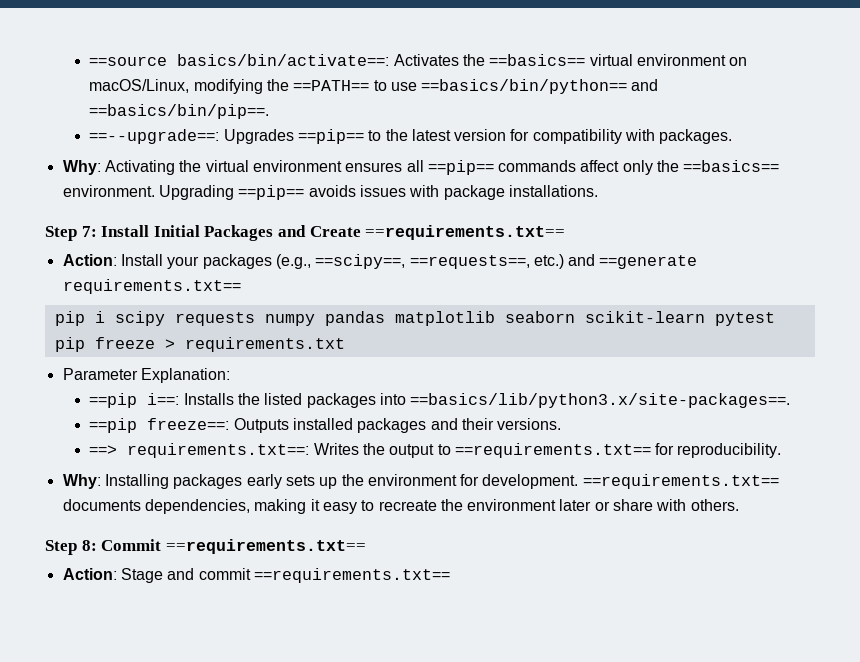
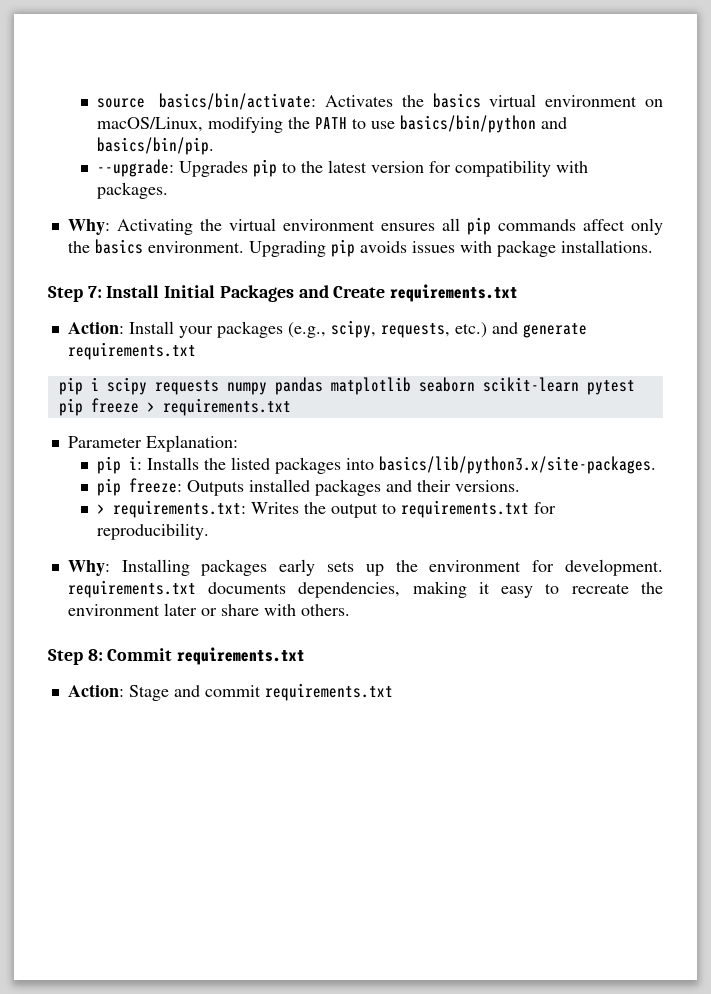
- ==source basics/bin/activate==: Activates the ==basics== virtual environment on macOS/Linux, modifying the ==PATH== to use ==basics/bin/python== and ==basics/bin/pip==.
- ==--upgrade==: Upgrades ==pip== to the latest version for compatibility with packages.
+ source basics/bin/activate: Activates the basics virtual environment on macOS/Linux, modifying the PATH to use basics/bin/python and basics/bin/pip.
+ --upgrade: Upgrades pip to the latest version for compatibility with packages.
- Why: Activating the virtual environment ensures all ==pip== commands affect only the ==basics== environment.
+ Why: Activating the virtual environment ensures all pip commands affect only the basics environment.
- Upgrading ==pip== avoids issues with package installations.
+ Upgrading pip avoids issues with package installations.
- Step 7: Install Initial Packages and Create ==requirements.txt==
+ Step 7: Install Initial Packages and Create requirements.txt
- Action: Install your packages (e.g., ==scipy==, ==requests==, etc.) and ==generate requirements.txt==
+ Action: Install your packages (e.g., scipy, requests, etc.) and generate requirements.txt
- ==pip i==: Installs the listed packages into ==basics/lib/python3.x/site-packages==.
- ==pip freeze==: Outputs installed packages and their versions.
+ pip i: Installs the listed packages into basics/lib/python3.x/site-packages.
+ pip freeze: Outputs installed packages and their versions.
- ==> requirements.txt==: Writes the output to ==requirements.txt== for reproducibility.
+ > requirements.txt: Writes the output to requirements.txt for reproducibility.
- Why: Installing packages early sets up the environment for development. ==requirements.txt== documents dependencies, making it easy to recreate the environment later or share with others.
+ Why: Installing packages early sets up the environment for development. requirements.txt documents dependencies, making it easy to recreate the environment later or share with others.
- Step 8: Commit ==requirements.txt==
+ Step 8: Commit requirements.txt
- Action: Stage and commit ==requirements.txt==
+ Action: Stage and commit requirements.txt

